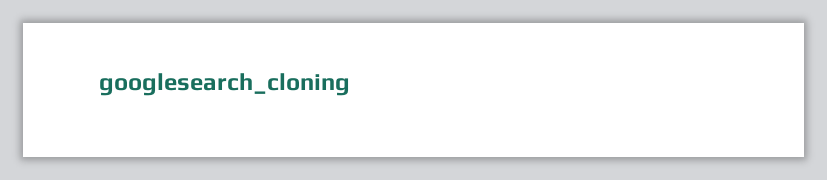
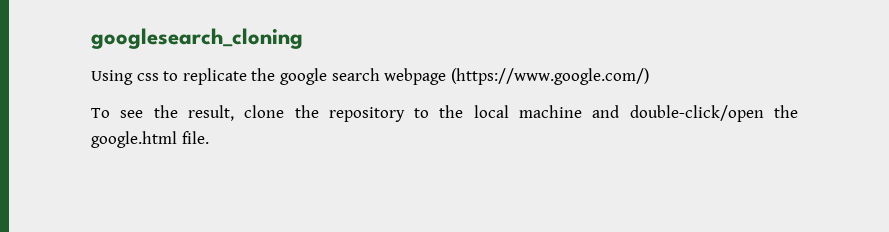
+ Using css to replicate the google search webpage (https://www.google.com/)
+ To see the result, clone the repository to the local machine and double-click/open the google.html file.

